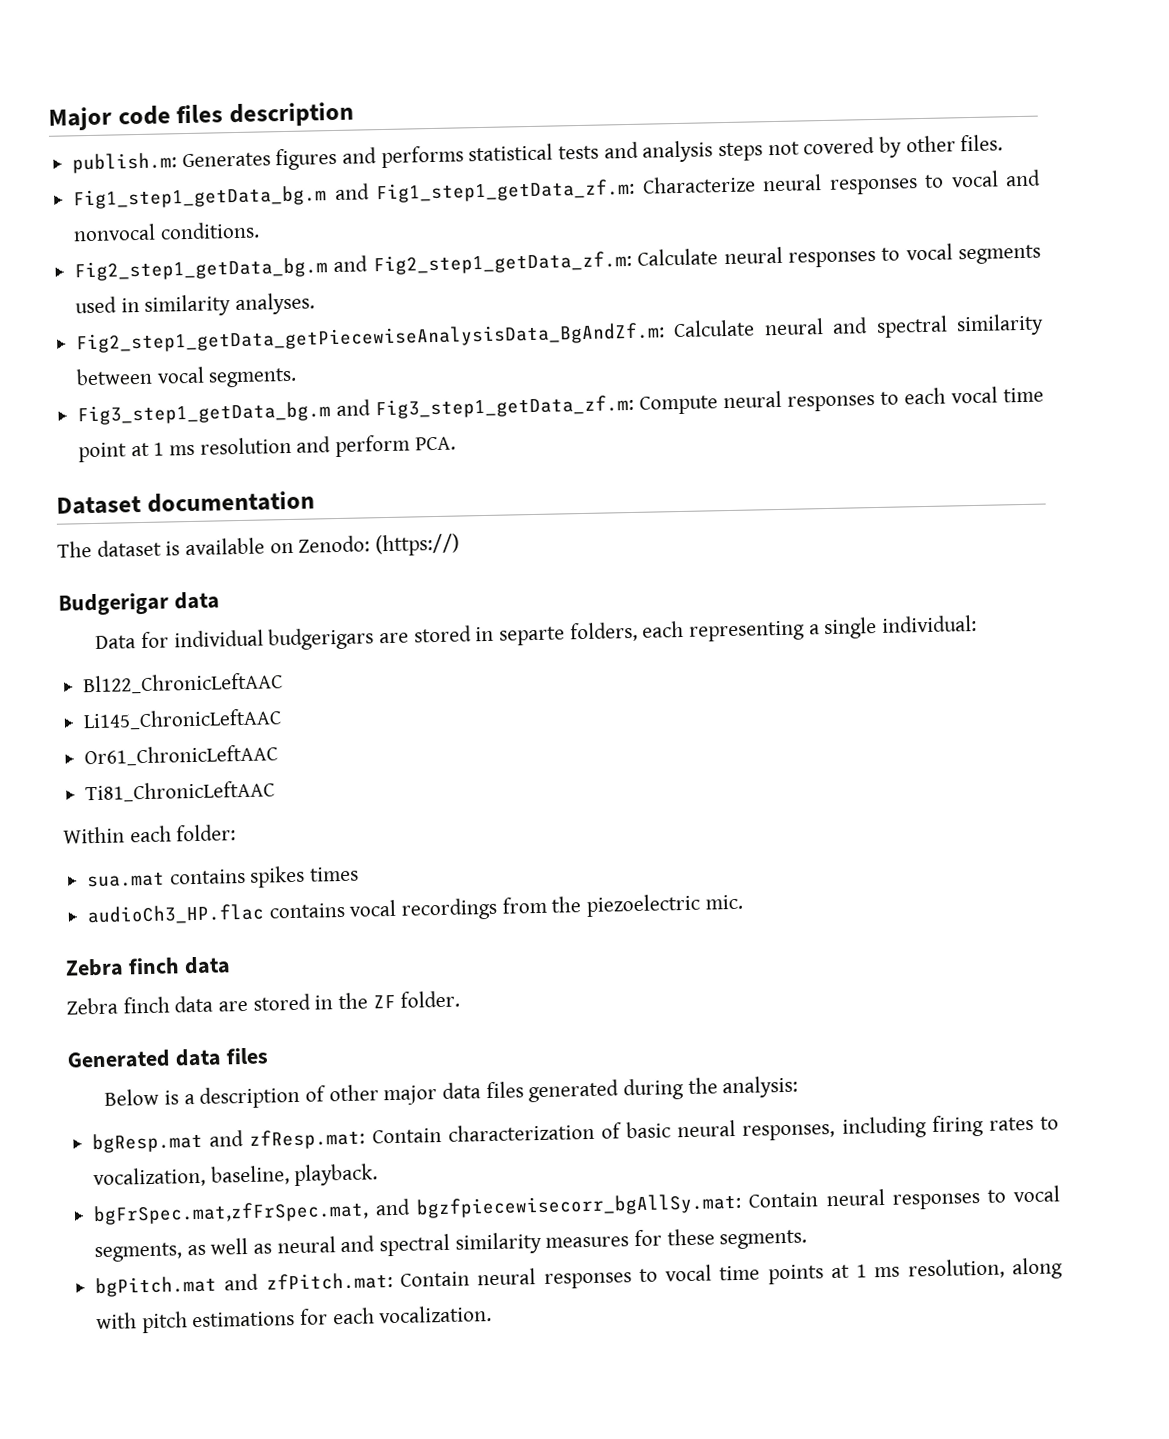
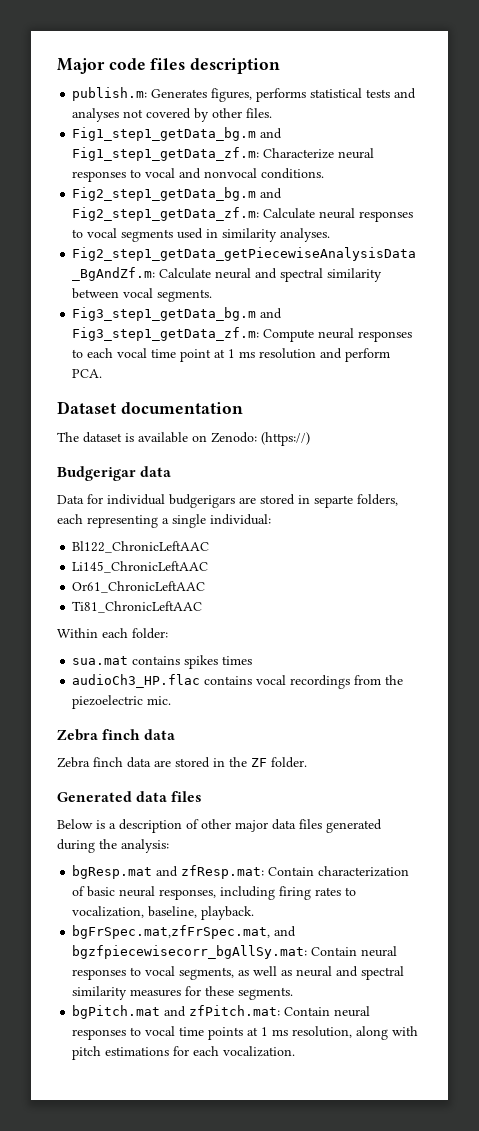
- publish.m: Generates figures and performs statistical tests and analysis steps not covered by other files.
+ publish.m: Generates figures, performs statistical tests and analyses not covered by other files.

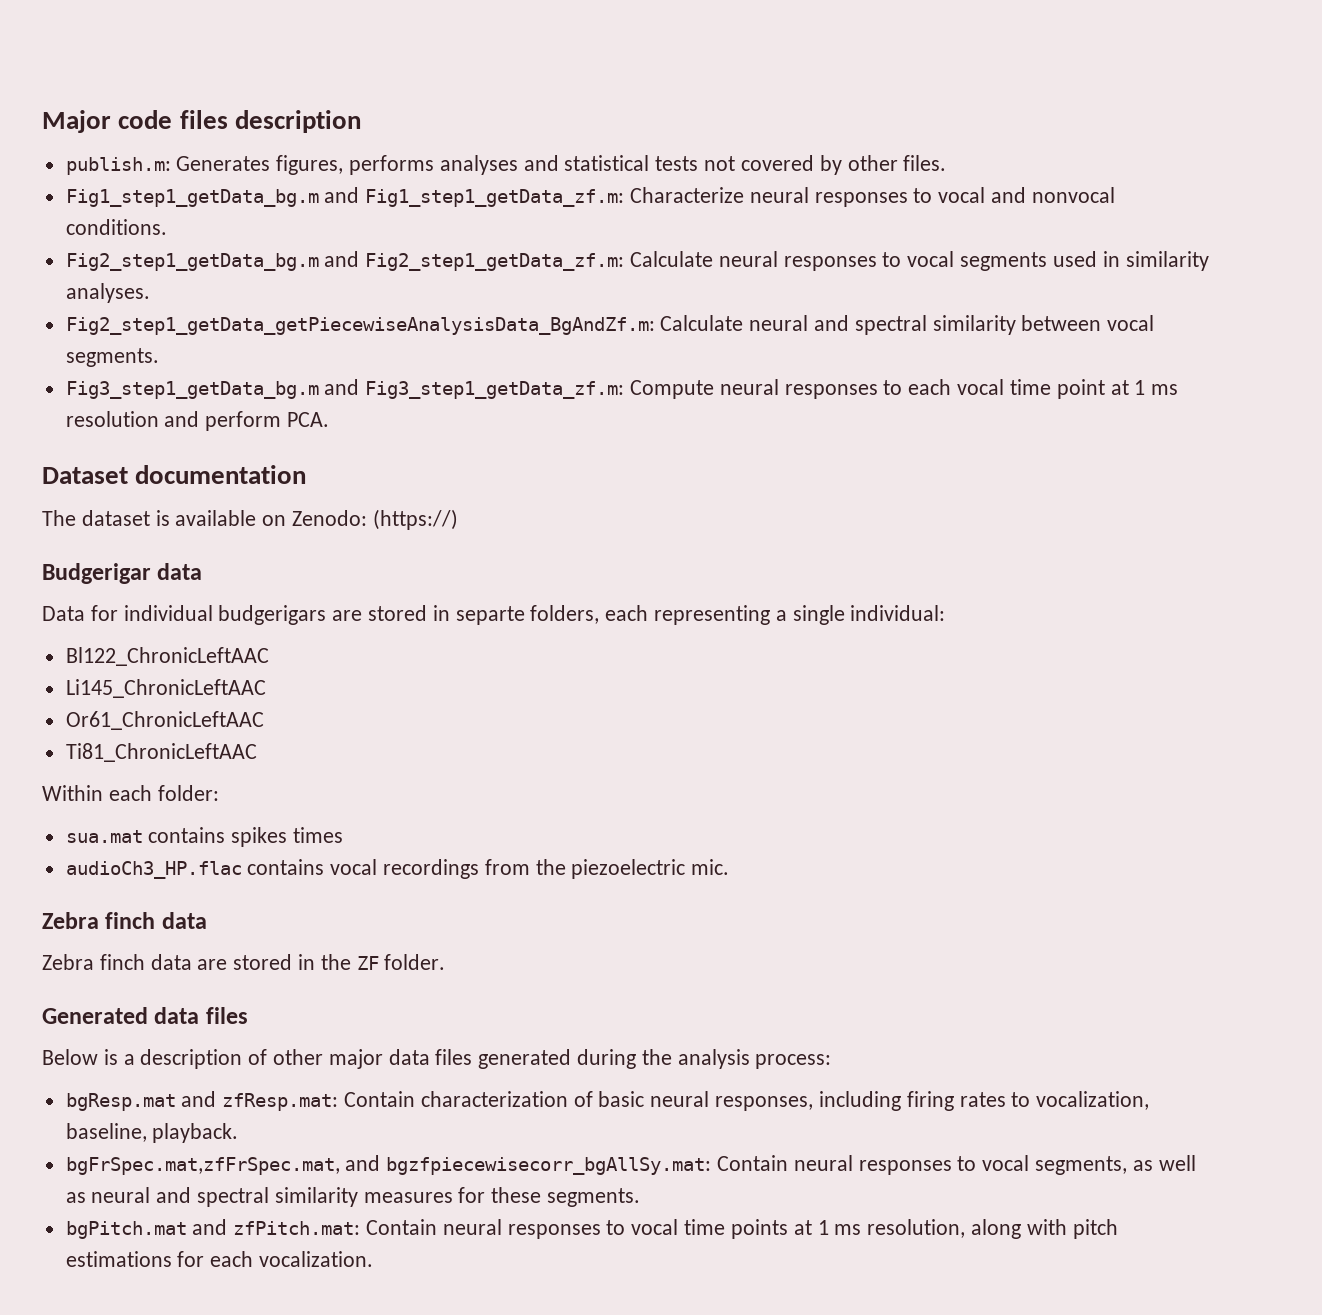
- publish.m: Generates figures, performs statistical tests and analyses not covered by other files.
+ publish.m: Generates figures, performs analyses and statistical tests not covered by other files.
- Below is a description of other major data files generated during the analysis:
+ Below is a description of other major data files generated during the analysis process:

